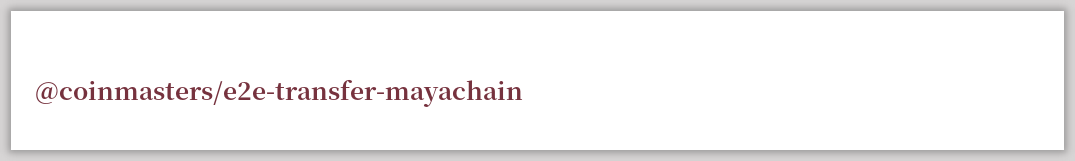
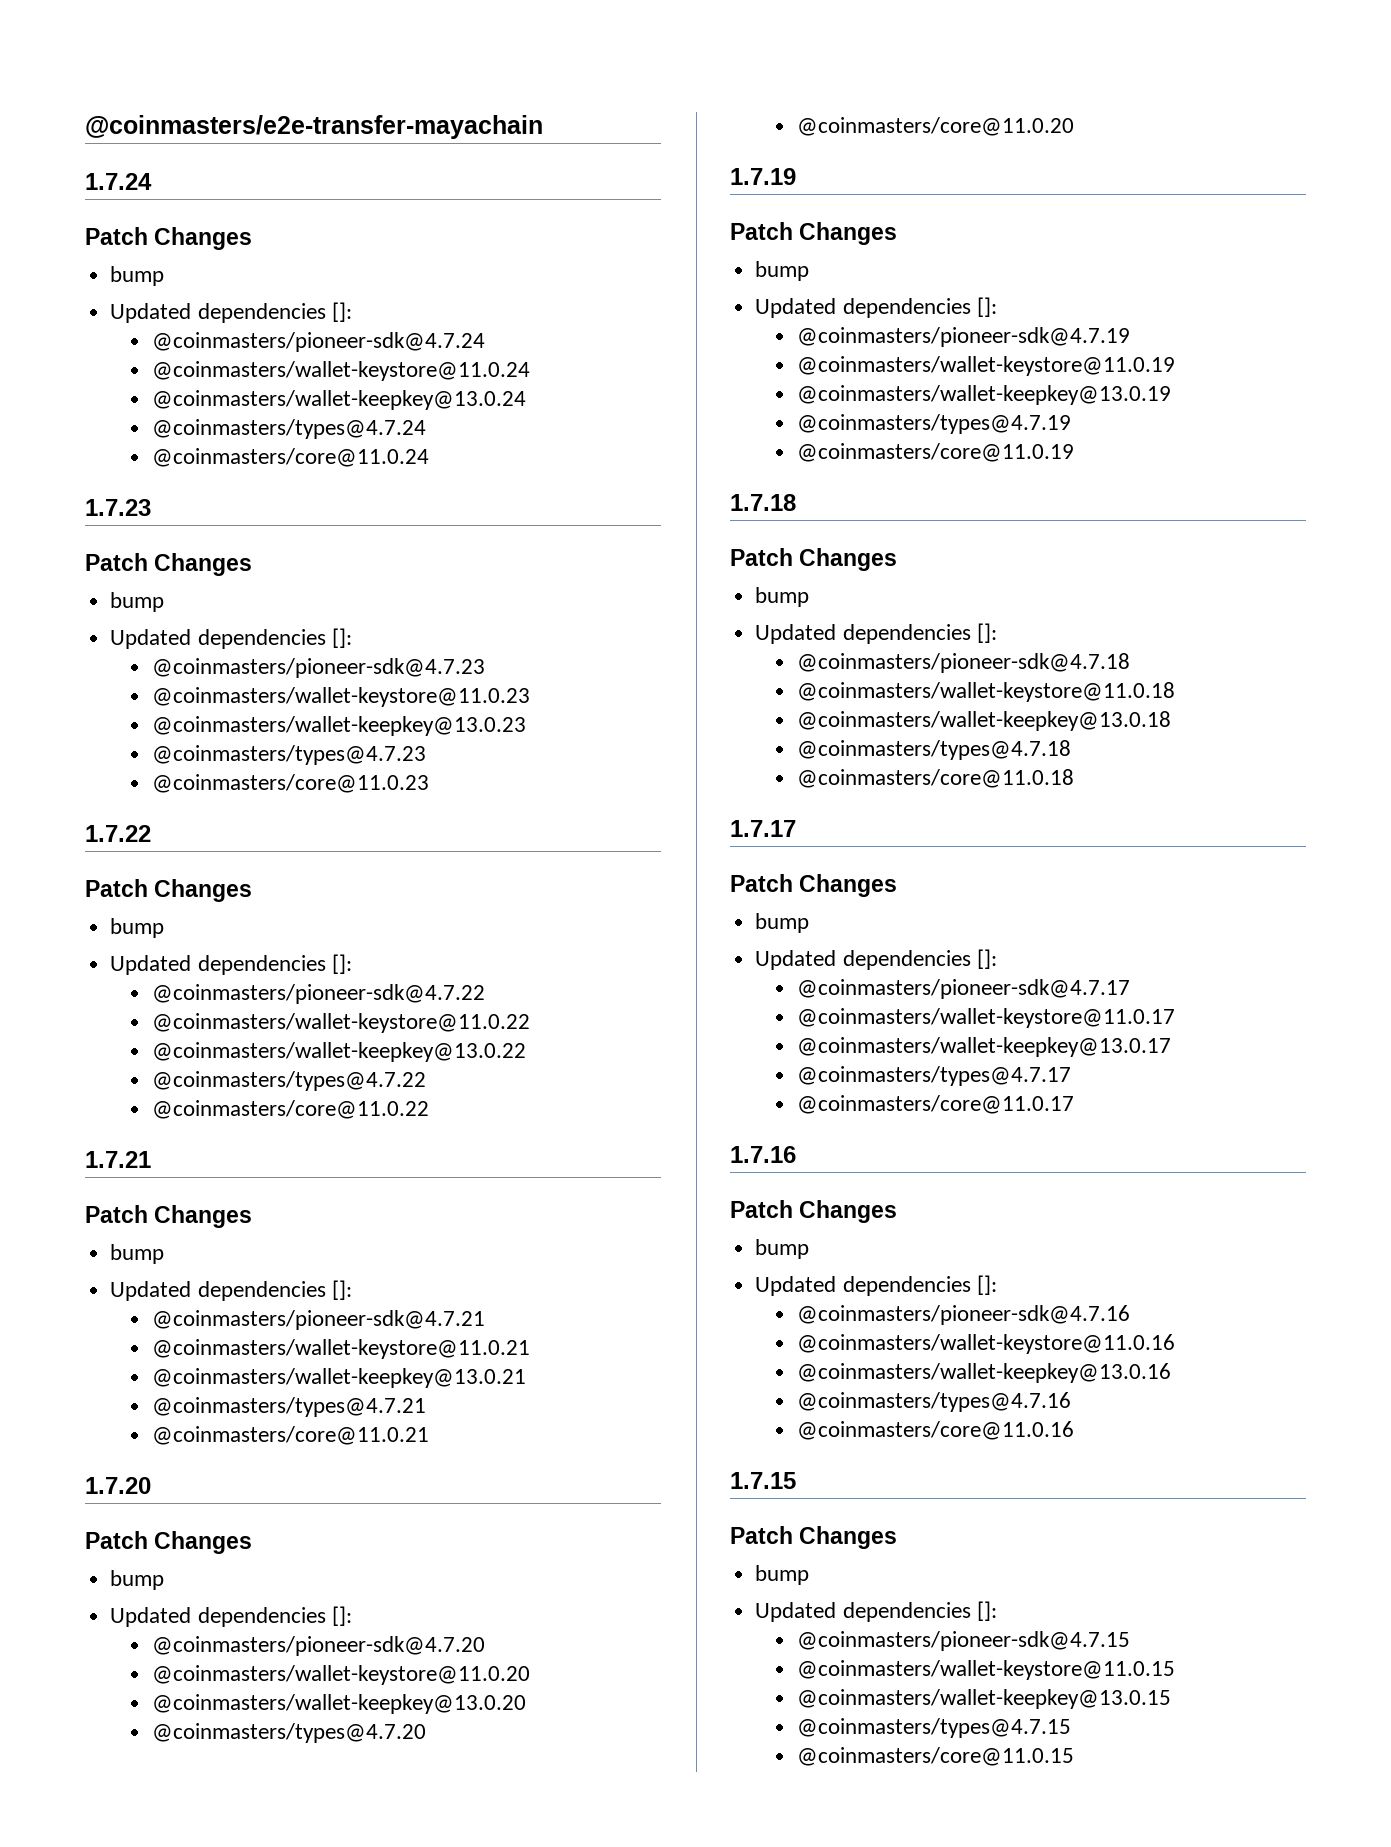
+ 1.7.24
+ Patch Changes
+ bump
+ Updated dependencies []:
+ @coinmasters/pioneer-sdk@4.7.24
+ @coinmasters/wallet-keystore@11.0.24
+ @coinmasters/wallet-keepkey@13.0.24
+ @coinmasters/types@4.7.24
+ @coinmasters/core@11.0.24
+ 1.7.23
+ Patch Changes
+ bump
+ Updated dependencies []:
+ @coinmasters/pioneer-sdk@4.7.23
+ @coinmasters/wallet-keystore@11.0.23
+ @coinmasters/wallet-keepkey@13.0.23
+ @coinmasters/types@4.7.23
+ @coinmasters/core@11.0.23
+ 1.7.22
+ Patch Changes
+ bump
+ Updated dependencies []:
+ @coinmasters/pioneer-sdk@4.7.22
+ @coinmasters/wallet-keystore@11.0.22
+ @coinmasters/wallet-keepkey@13.0.22
+ @coinmasters/types@4.7.22
+ @coinmasters/core@11.0.22
+ 1.7.21
+ Patch Changes
+ bump
+ Updated dependencies []:
+ @coinmasters/pioneer-sdk@4.7.21
+ @coinmasters/wallet-keystore@11.0.21
+ @coinmasters/wallet-keepkey@13.0.21
+ @coinmasters/types@4.7.21
+ @coinmasters/core@11.0.21
+ 1.7.20
+ Patch Changes
+ bump
+ Updated dependencies []:
+ @coinmasters/pioneer-sdk@4.7.20
+ @coinmasters/wallet-keystore@11.0.20
+ @coinmasters/wallet-keepkey@13.0.20
+ @coinmasters/types@4.7.20
+ @coinmasters/core@11.0.20
+ 1.7.19
+ Patch Changes
+ bump
+ Updated dependencies []:
+ @coinmasters/pioneer-sdk@4.7.19
+ @coinmasters/wallet-keystore@11.0.19
+ @coinmasters/wallet-keepkey@13.0.19
+ @coinmasters/types@4.7.19
+ @coinmasters/core@11.0.19
+ 1.7.18
+ Patch Changes
+ bump
+ Updated dependencies []:
+ @coinmasters/pioneer-sdk@4.7.18
+ @coinmasters/wallet-keystore@11.0.18
+ @coinmasters/wallet-keepkey@13.0.18
+ @coinmasters/types@4.7.18
+ @coinmasters/core@11.0.18
+ 1.7.17
+ Patch Changes
+ bump
+ Updated dependencies []:
+ @coinmasters/pioneer-sdk@4.7.17
+ @coinmasters/wallet-keystore@11.0.17
+ @coinmasters/wallet-keepkey@13.0.17
+ @coinmasters/types@4.7.17
+ @coinmasters/core@11.0.17
+ 1.7.16
+ Patch Changes
+ bump
+ Updated dependencies []:
+ @coinmasters/pioneer-sdk@4.7.16
+ @coinmasters/wallet-keystore@11.0.16
+ @coinmasters/wallet-keepkey@13.0.16
+ @coinmasters/types@4.7.16
+ @coinmasters/core@11.0.16
+ 1.7.15
+ Patch Changes
+ bump
+ Updated dependencies []:
+ @coinmasters/pioneer-sdk@4.7.15
+ @coinmasters/wallet-keystore@11.0.15
+ @coinmasters/wallet-keepkey@13.0.15
+ @coinmasters/types@4.7.15
+ @coinmasters/core@11.0.15

